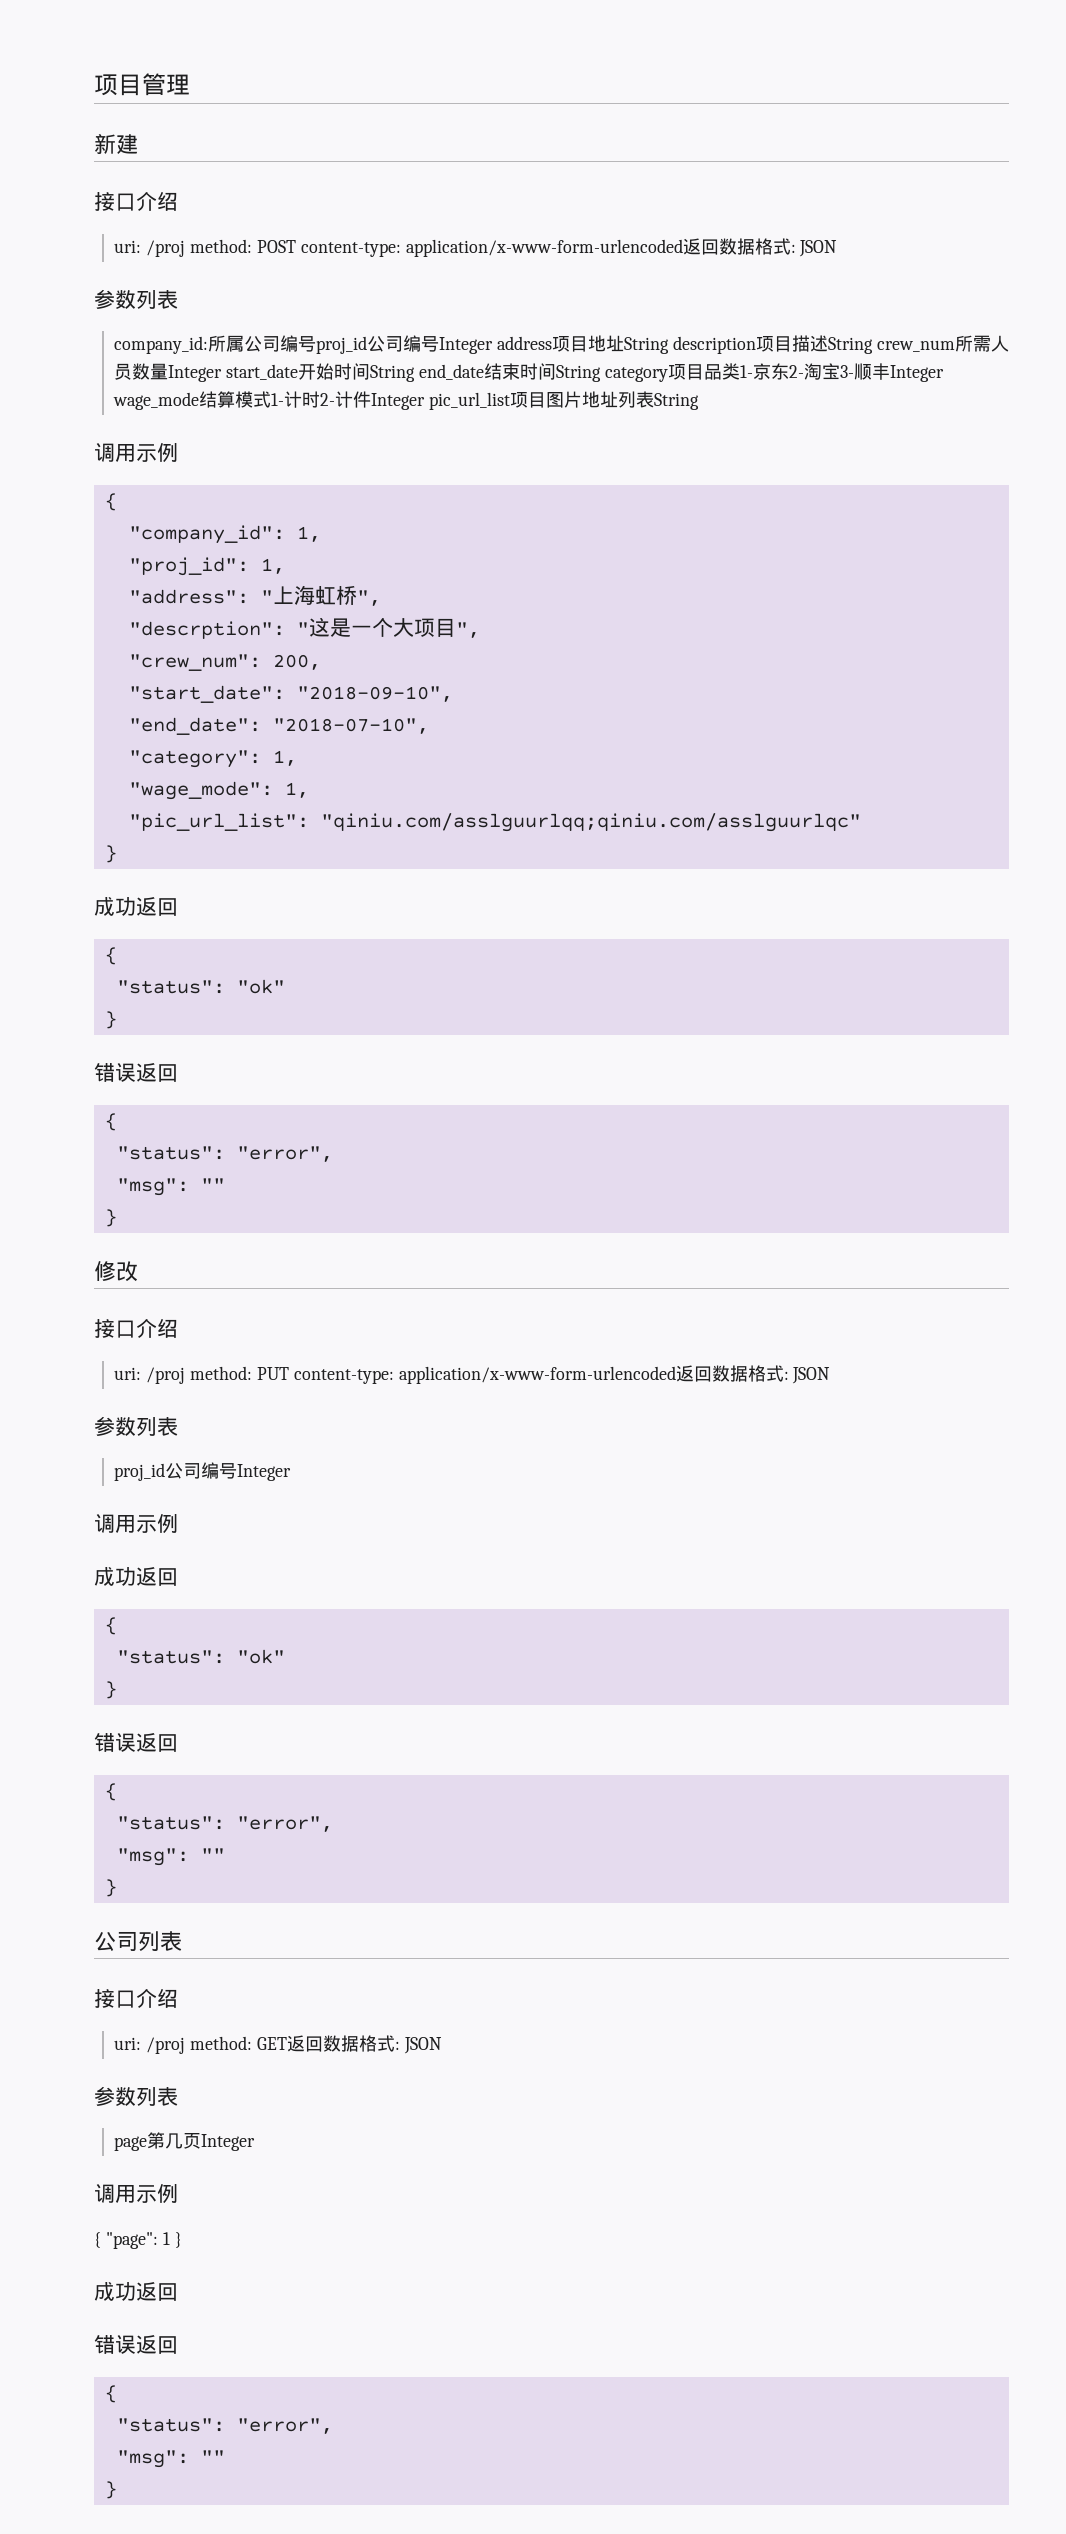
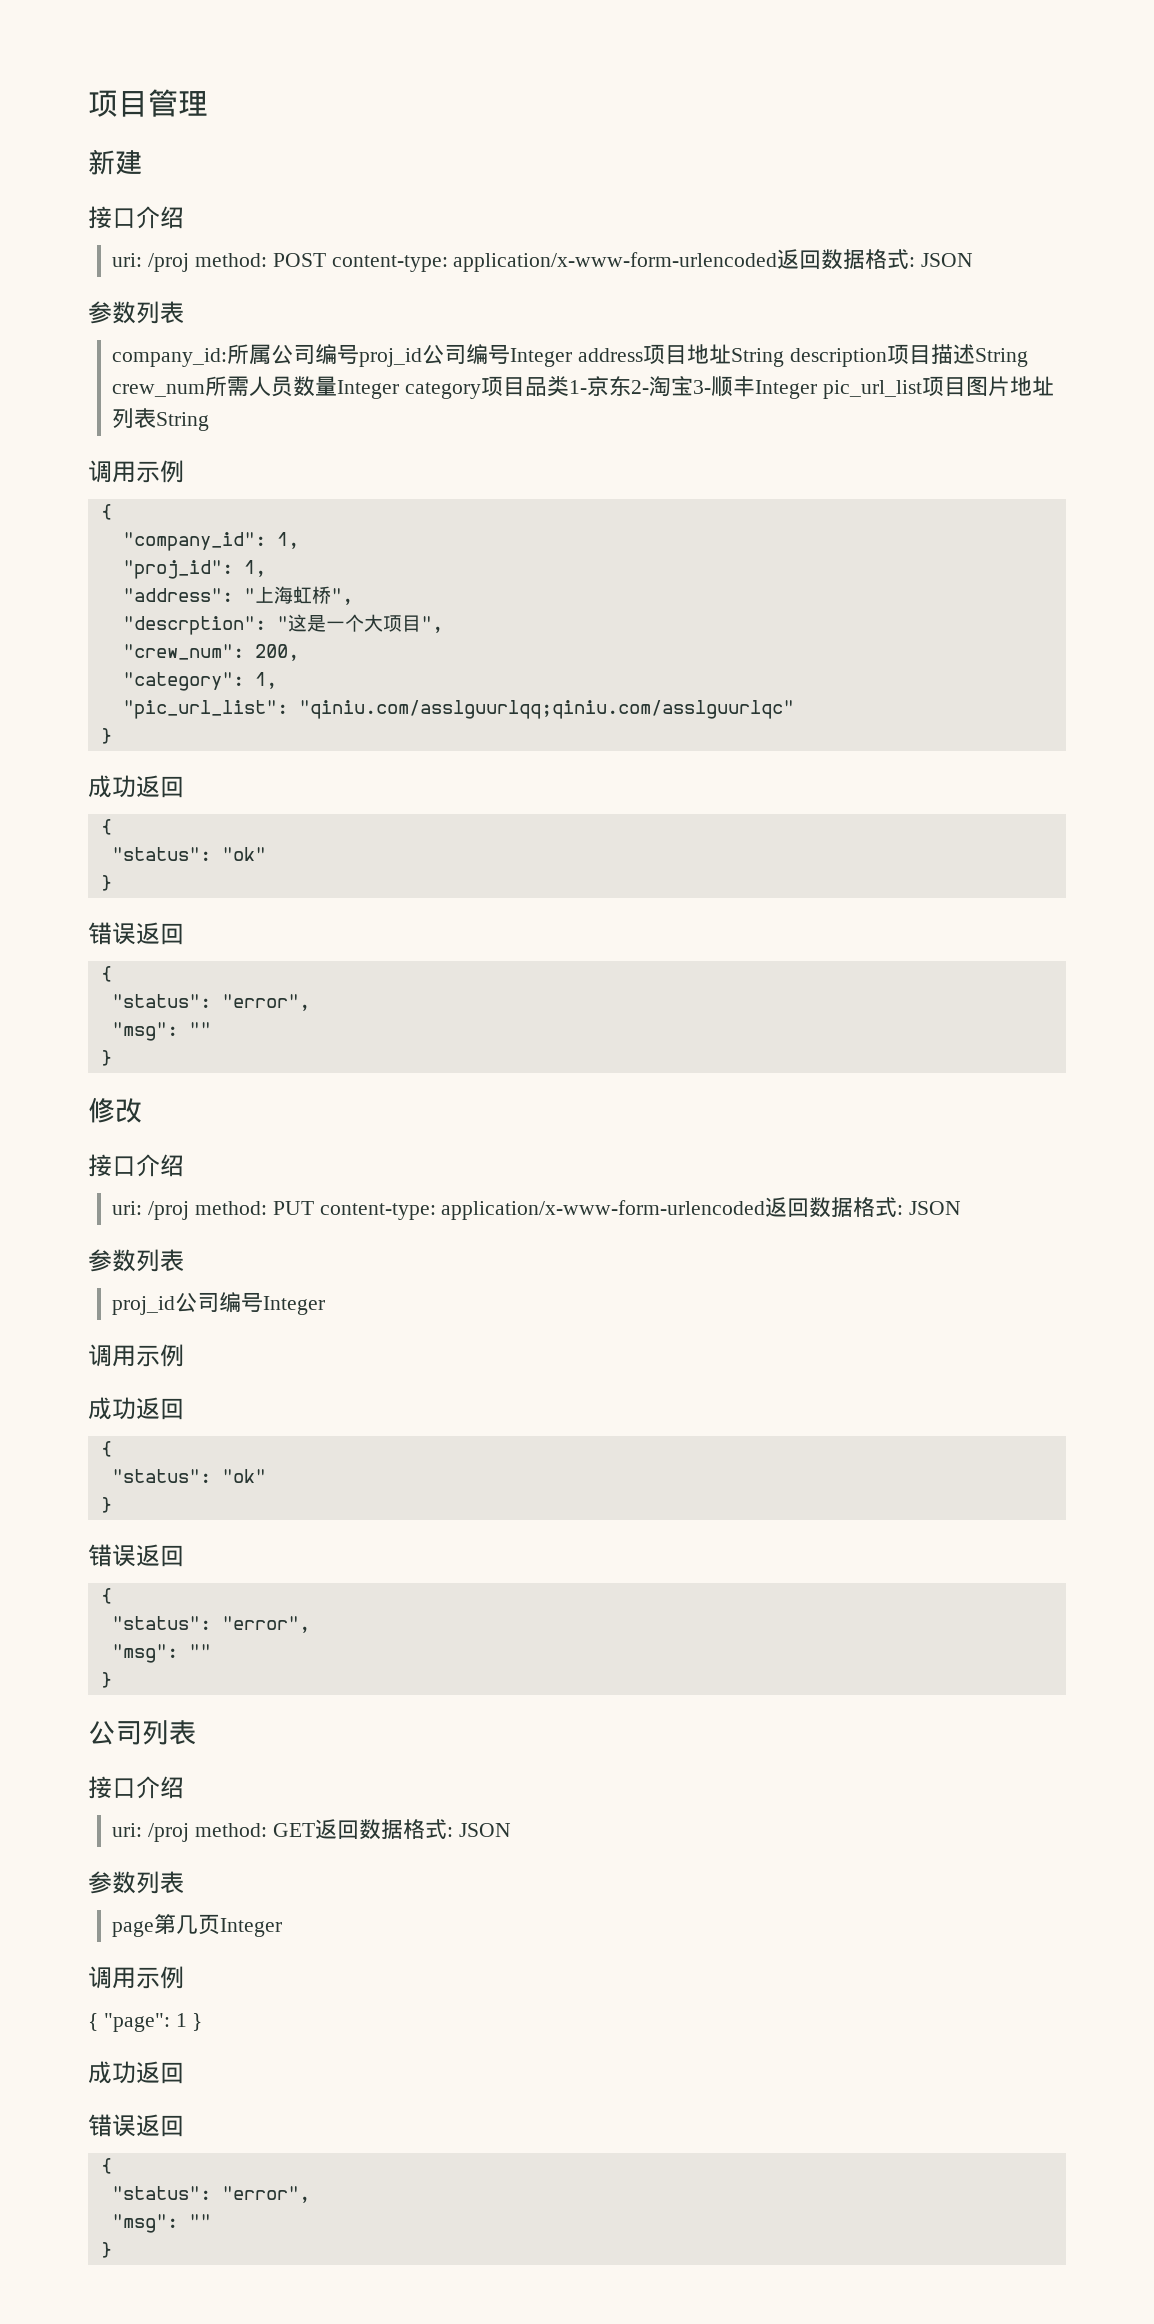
- company_id:所属公司编号proj_id公司编号Integer address项目地址String description项目描述String crew_num所需人员数量Integer start_date开始时间String end_date结束时间String category项目品类1-京东2-淘宝3-顺丰Integer wage_mode结算模式1-计时2-计件Integer pic_url_list项目图片地址列表String
+ company_id:所属公司编号proj_id公司编号Integer address项目地址String description项目描述String crew_num所需人员数量Integer category项目品类1-京东2-淘宝3-顺丰Integer pic_url_list项目图片地址列表String
- "start_date": "2018-09-10",
- "end_date": "2018-07-10",
- "wage_mode": 1,

